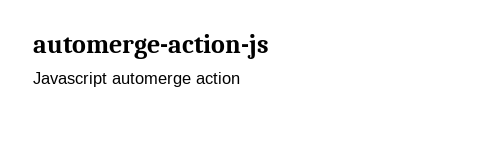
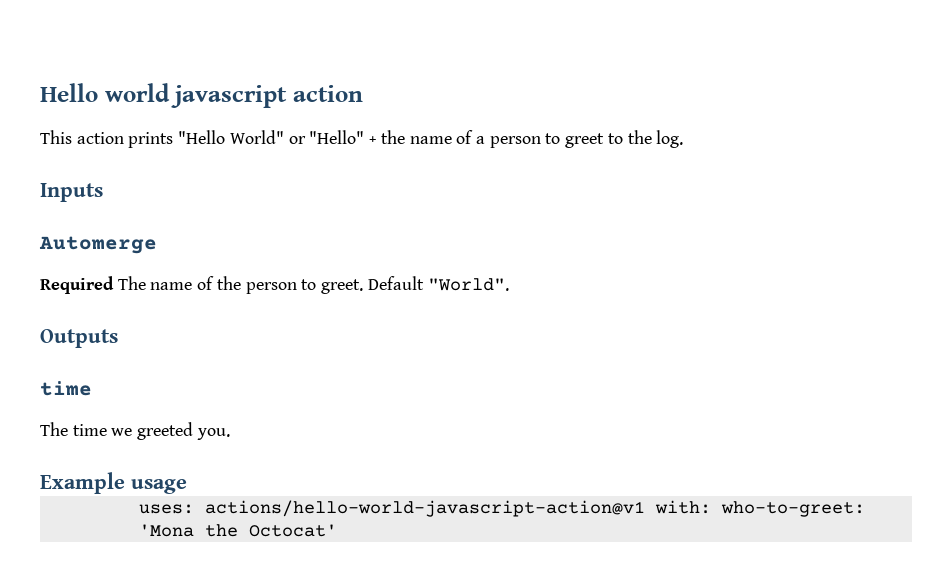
- automerge-action-js
- Javascript automerge action
+ Hello world javascript action
+ This action prints "Hello World" or "Hello" + the name of a person to greet to the log.
+ Inputs
+ Automerge
+ Required The name of the person to greet. Default "World".
+ Outputs
+ time
+ The time we greeted you.
+ Example usage
+ uses: actions/hello-world-javascript-action@v1 with: who-to-greet: 'Mona the Octocat'

